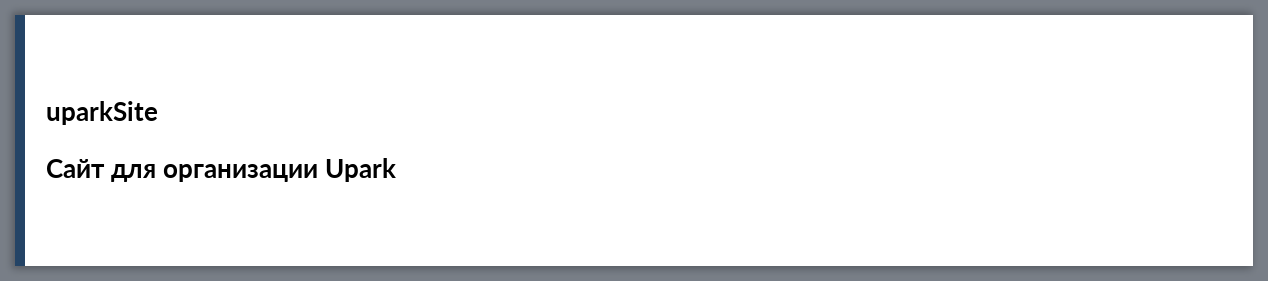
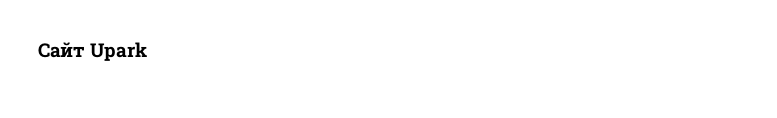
- uparkSite
- Сайт для организации Upark
+ Сайт Upark

